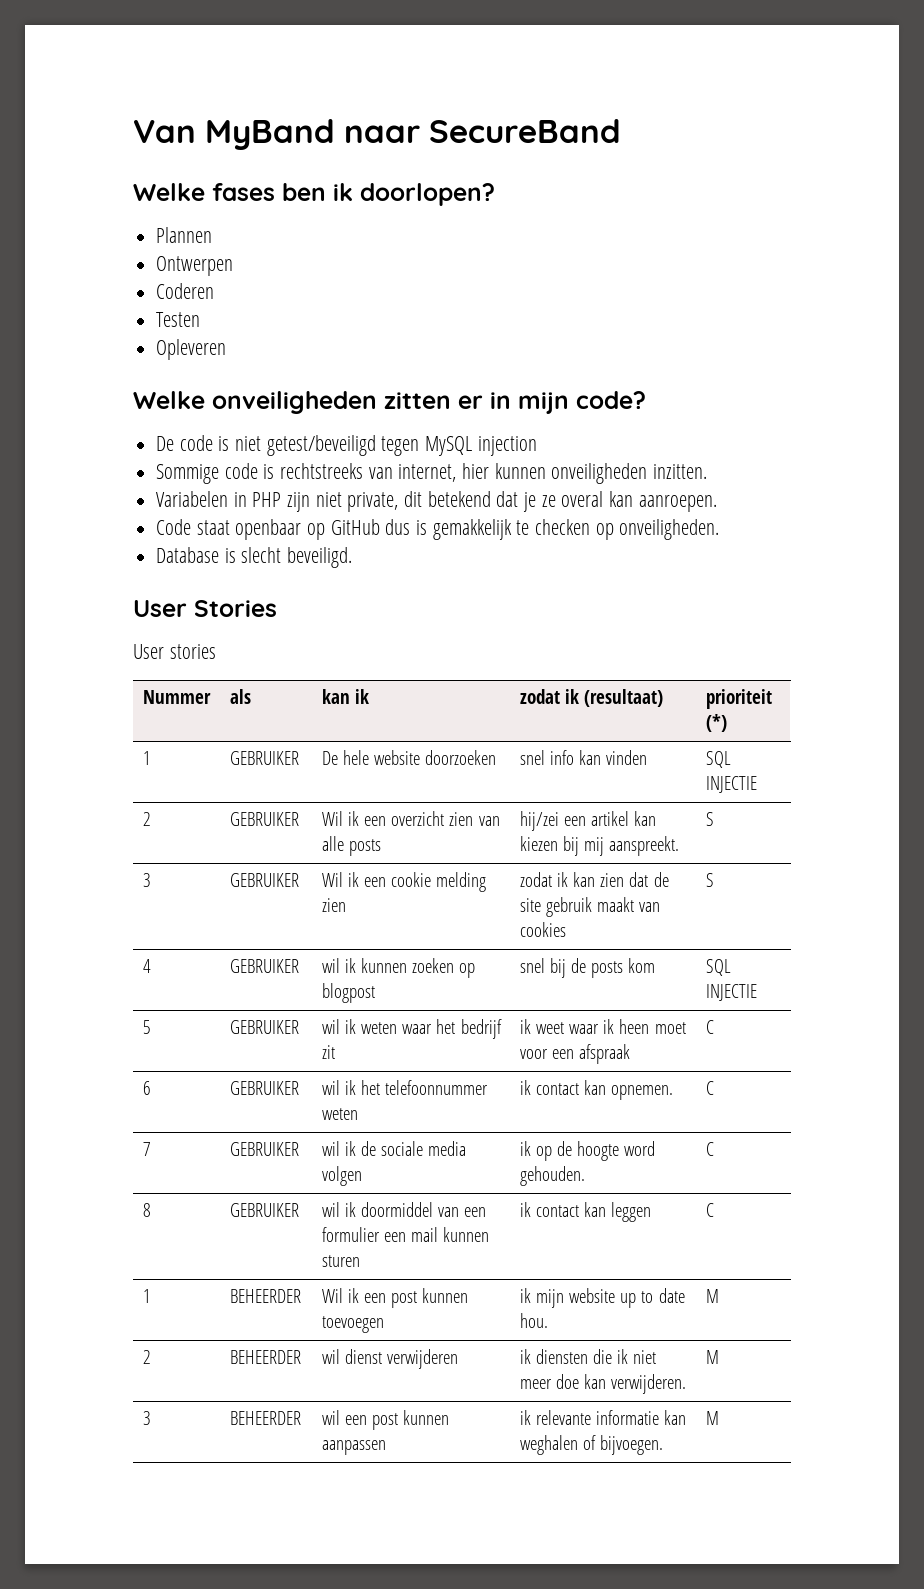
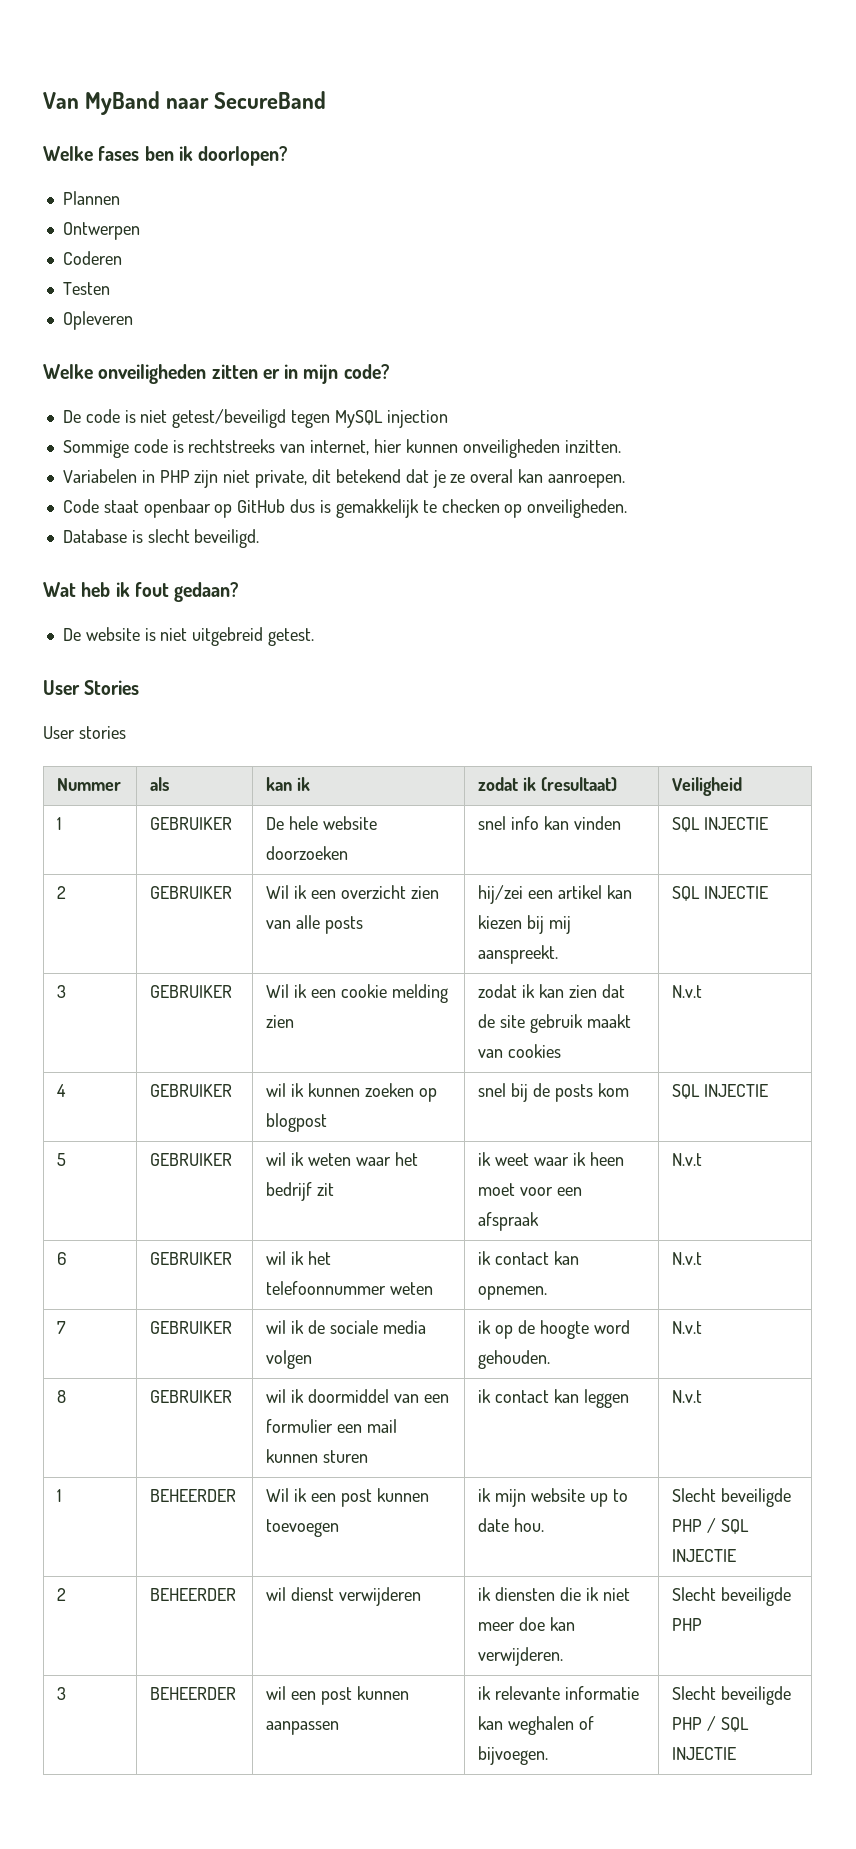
+ Wat heb ik fout gedaan?
+ De website is niet uitgebreid getest.
- Nummer | als | kan ik | zodat ik (resultaat) | prioriteit (*)
+ Nummer | als | kan ik | zodat ik (resultaat) | Veiligheid
- 2 | GEBRUIKER | Wil ik een overzicht zien van alle posts | hij/zei een artikel kan kiezen bij mij aanspreekt. | S
+ 2 | GEBRUIKER | Wil ik een overzicht zien van alle posts | hij/zei een artikel kan kiezen bij mij aanspreekt. | SQL INJECTIE
- 3 | GEBRUIKER | Wil ik een cookie melding zien | zodat ik kan zien dat de site gebruik maakt van cookies | S
+ 3 | GEBRUIKER | Wil ik een cookie melding zien | zodat ik kan zien dat de site gebruik maakt van cookies | N.v.t
- 5 | GEBRUIKER | wil ik weten waar het bedrijf zit | ik weet waar ik heen moet voor een afspraak | C
+ 5 | GEBRUIKER | wil ik weten waar het bedrijf zit | ik weet waar ik heen moet voor een afspraak | N.v.t
- 6 | GEBRUIKER | wil ik het telefoonnummer weten | ik contact kan opnemen. | C
+ 6 | GEBRUIKER | wil ik het telefoonnummer weten | ik contact kan opnemen. | N.v.t
- 7 | GEBRUIKER | wil ik de sociale media volgen | ik op de hoogte word gehouden. | C
+ 7 | GEBRUIKER | wil ik de sociale media volgen | ik op de hoogte word gehouden. | N.v.t
- 8 | GEBRUIKER | wil ik doormiddel van een formulier een mail kunnen sturen | ik contact kan leggen | C
+ 8 | GEBRUIKER | wil ik doormiddel van een formulier een mail kunnen sturen | ik contact kan leggen | N.v.t
- 1 | BEHEERDER | Wil ik een post kunnen toevoegen | ik mijn website up to date hou. | M
+ 1 | BEHEERDER | Wil ik een post kunnen toevoegen | ik mijn website up to date hou. | Slecht beveiligde PHP / SQL INJECTIE
- 2 | BEHEERDER | wil dienst verwijderen | ik diensten die ik niet meer doe kan verwijderen. | M
+ 2 | BEHEERDER | wil dienst verwijderen | ik diensten die ik niet meer doe kan verwijderen. | Slecht beveiligde PHP
- 3 | BEHEERDER | wil een post kunnen aanpassen | ik relevante informatie kan weghalen of bijvoegen. | M
+ 3 | BEHEERDER | wil een post kunnen aanpassen | ik relevante informatie kan weghalen of bijvoegen. | Slecht beveiligde PHP / SQL INJECTIE

